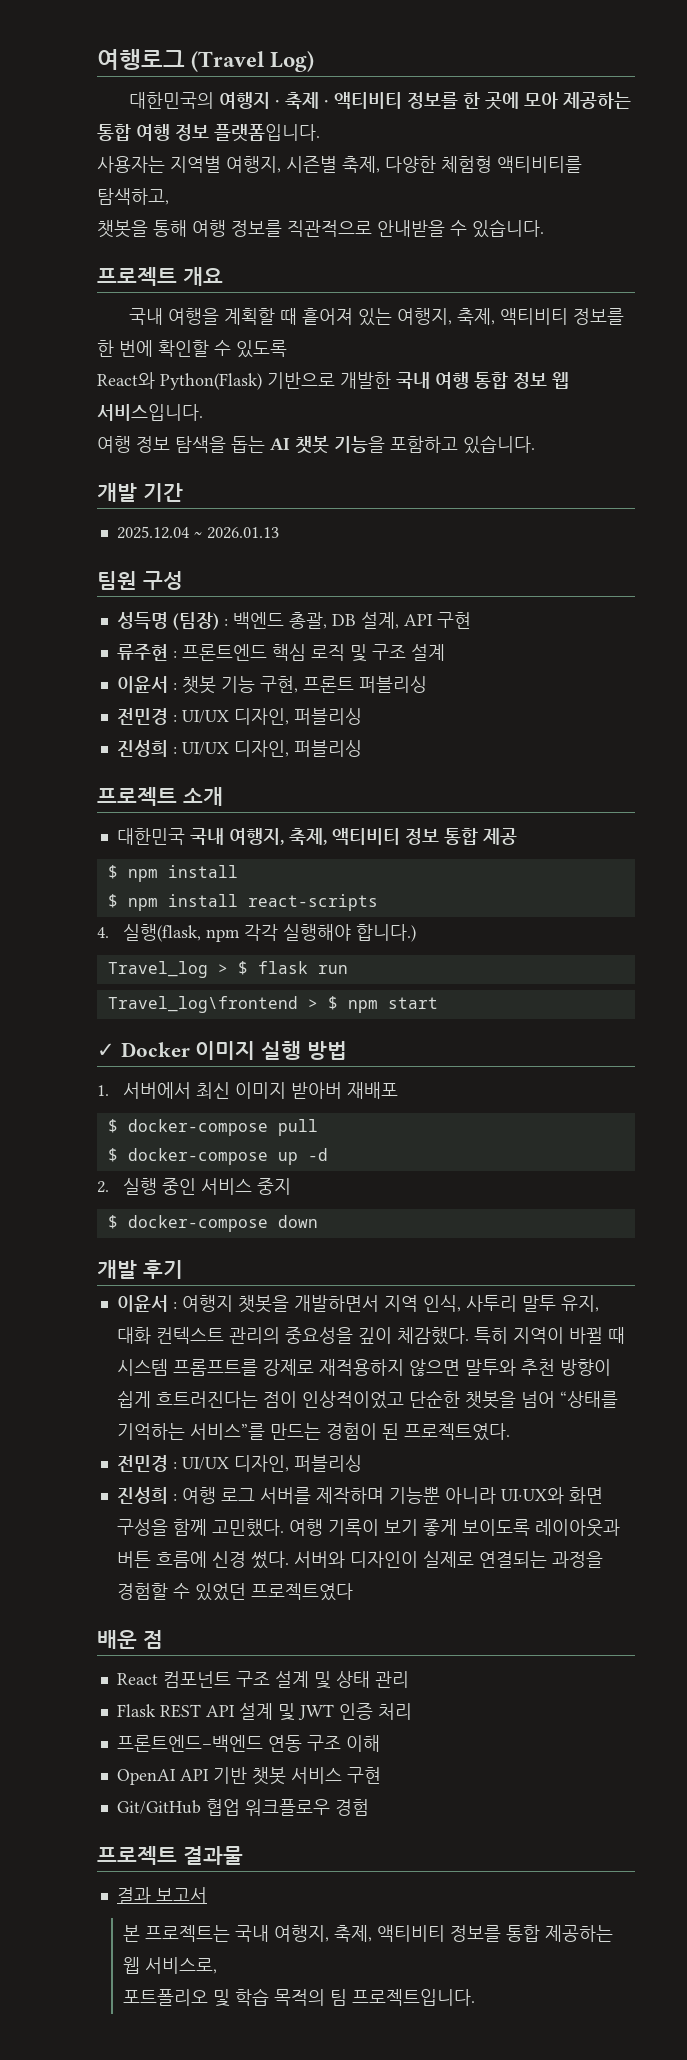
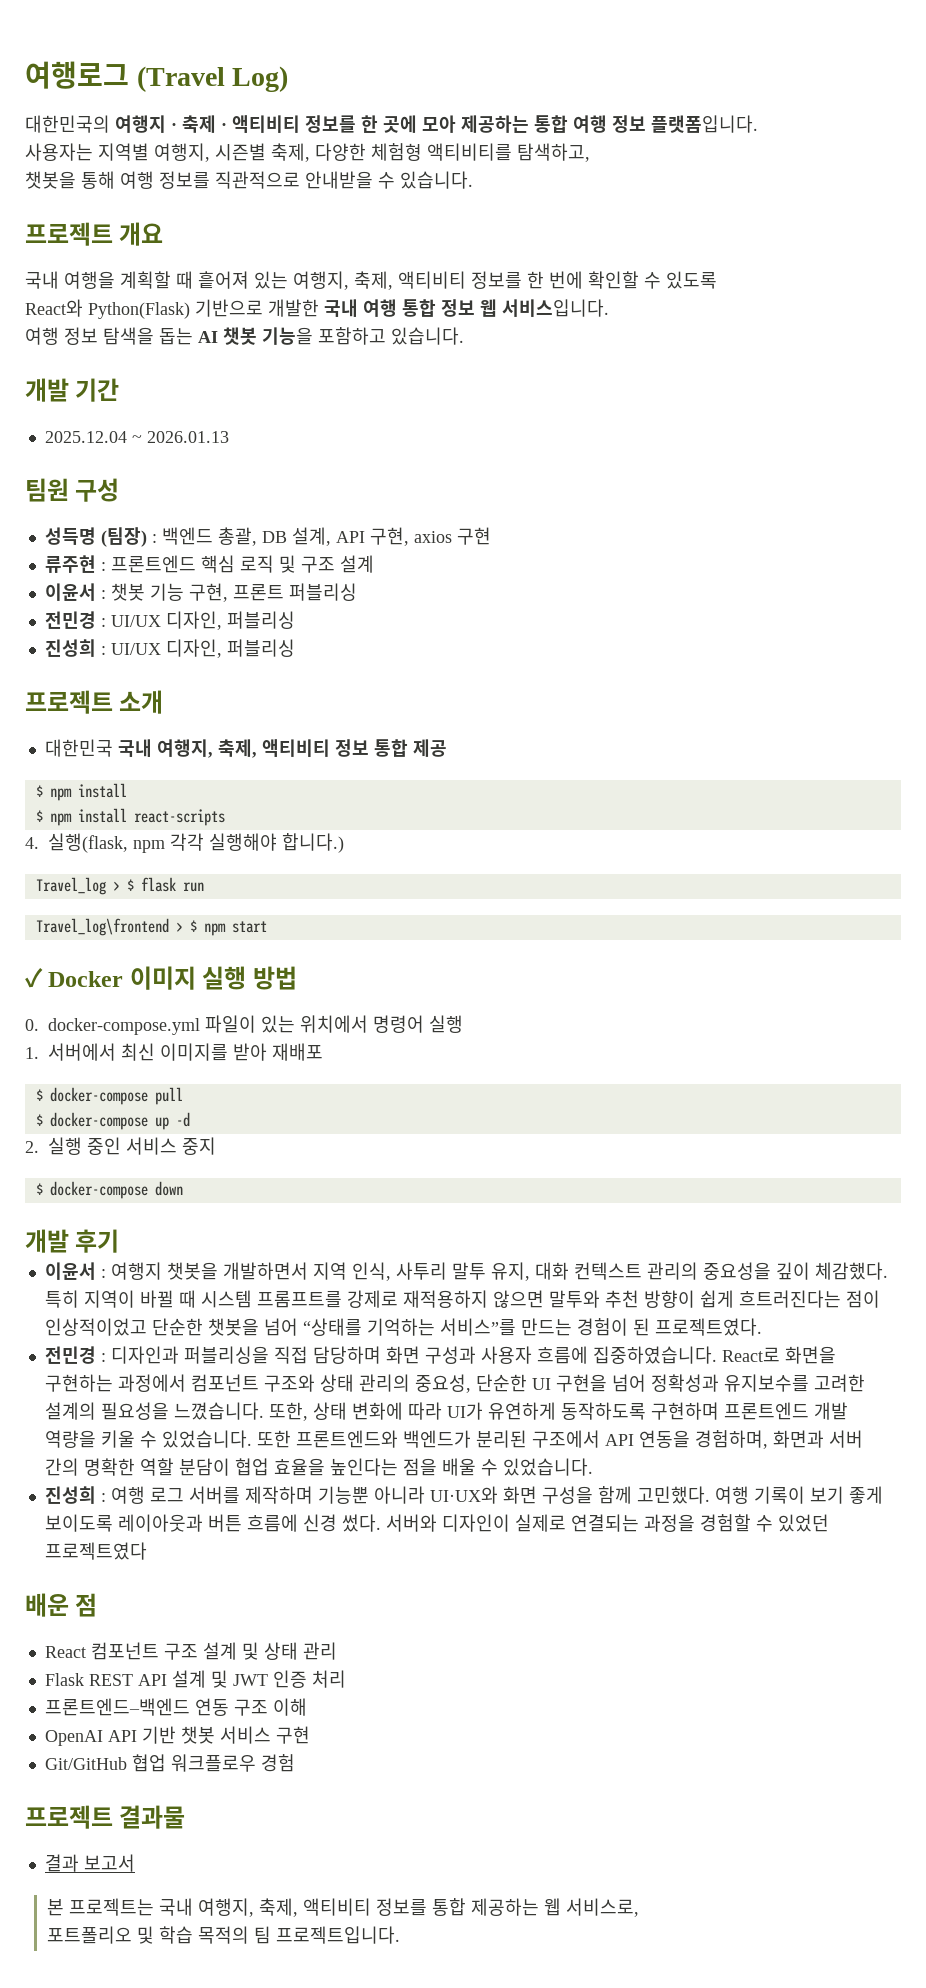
- 성득명 (팀장) : 백엔드 총괄, DB 설계, API 구현
+ 성득명 (팀장) : 백엔드 총괄, DB 설계, API 구현, axios 구현
- 1. 서버에서 최신 이미지 받아버 재배포
+ 0. docker-compose.yml 파일이 있는 위치에서 명령어 실행
+ 1. 서버에서 최신 이미지를 받아 재배포
  특히 지역이 바뀔 때 시스템 프롬프트를 강제로 재적용하지 않으면 말투와 추천 방향이 쉽게 흐트러진다는 점이 인상적이었고 단순한 챗봇을 넘어 “상태를 기억하는 서비스”를 만드는 경험이 된 프로젝트였다.
- 전민경 : UI/UX 디자인, 퍼블리싱
+ 전민경 : 디자인과 퍼블리싱을 직접 담당하며 화면 구성과 사용자 흐름에 집중하였습니다. React로 화면을 구현하는 과정에서 컴포넌트 구조와 상태 관리의 중요성, 단순한 UI 구현을 넘어 정확성과 유지보수를 고려한 설계의 필요성을 느꼈습니다. 또한, 상태 변화에 따라 UI가 유연하게 동작하도록 구현하며 프론트엔드 개발 역량을 키울 수 있었습니다. 또한 프론트엔드와 백엔드가 분리된 구조에서 API 연동을 경험하며, 화면과 서버 간의 명확한 역할 분담이 협업 효율을 높인다는 점을 배울 수 있었습니다.

